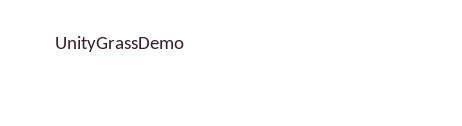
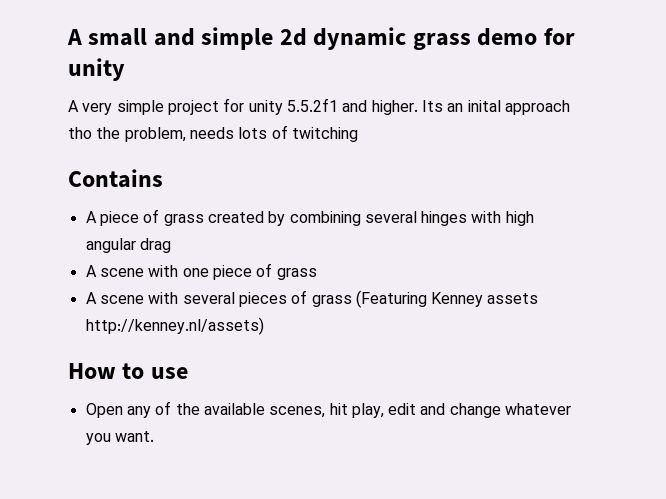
- UnityGrassDemo
+ A small and simple 2d dynamic grass demo for unity
+ A very simple project for unity 5.5.2f1 and higher. Its an inital approach tho the problem, needs lots of twitching
+ Contains
+ A piece of grass created by combining several hinges with high angular drag
+ A scene with one piece of grass
+ A scene with several pieces of grass (Featuring Kenney assets http://kenney.nl/assets)
+ How to use
+ Open any of the available scenes, hit play, edit and change whatever you want.

